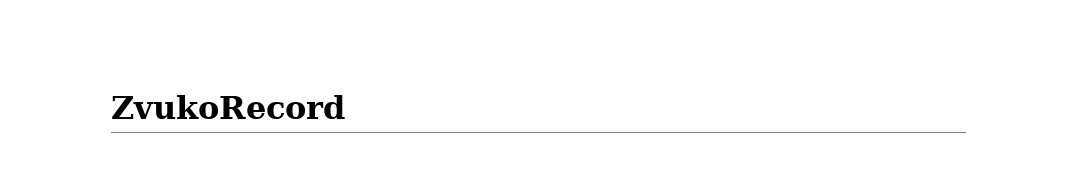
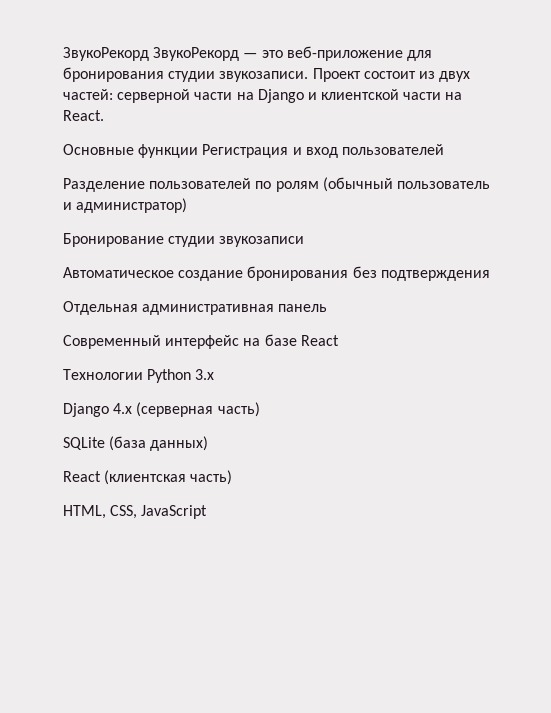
- ZvukoRecord
+ ЗвукоРекорд ЗвукоРекорд — это веб-приложение для бронирования студии звукозаписи. Проект состоит из двух частей: серверной части на Django и клиентской части на React.
+ Основные функции Регистрация и вход пользователей
+ Разделение пользователей по ролям (обычный пользователь и администратор)
+ Бронирование студии звукозаписи
+ Автоматическое создание бронирования без подтверждения
+ Отдельная административная панель
+ Современный интерфейс на базе React
+ Технологии Python 3.x
+ Django 4.x (серверная часть)
+ SQLite (база данных)
+ React (клиентская часть)
+ HTML, CSS, JavaScript

